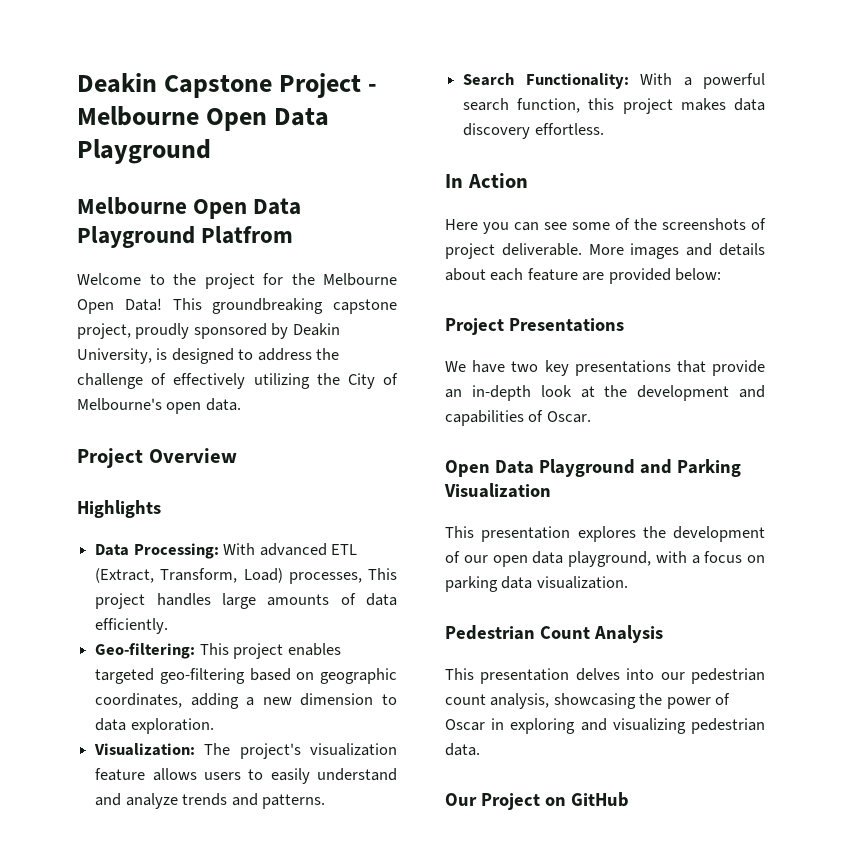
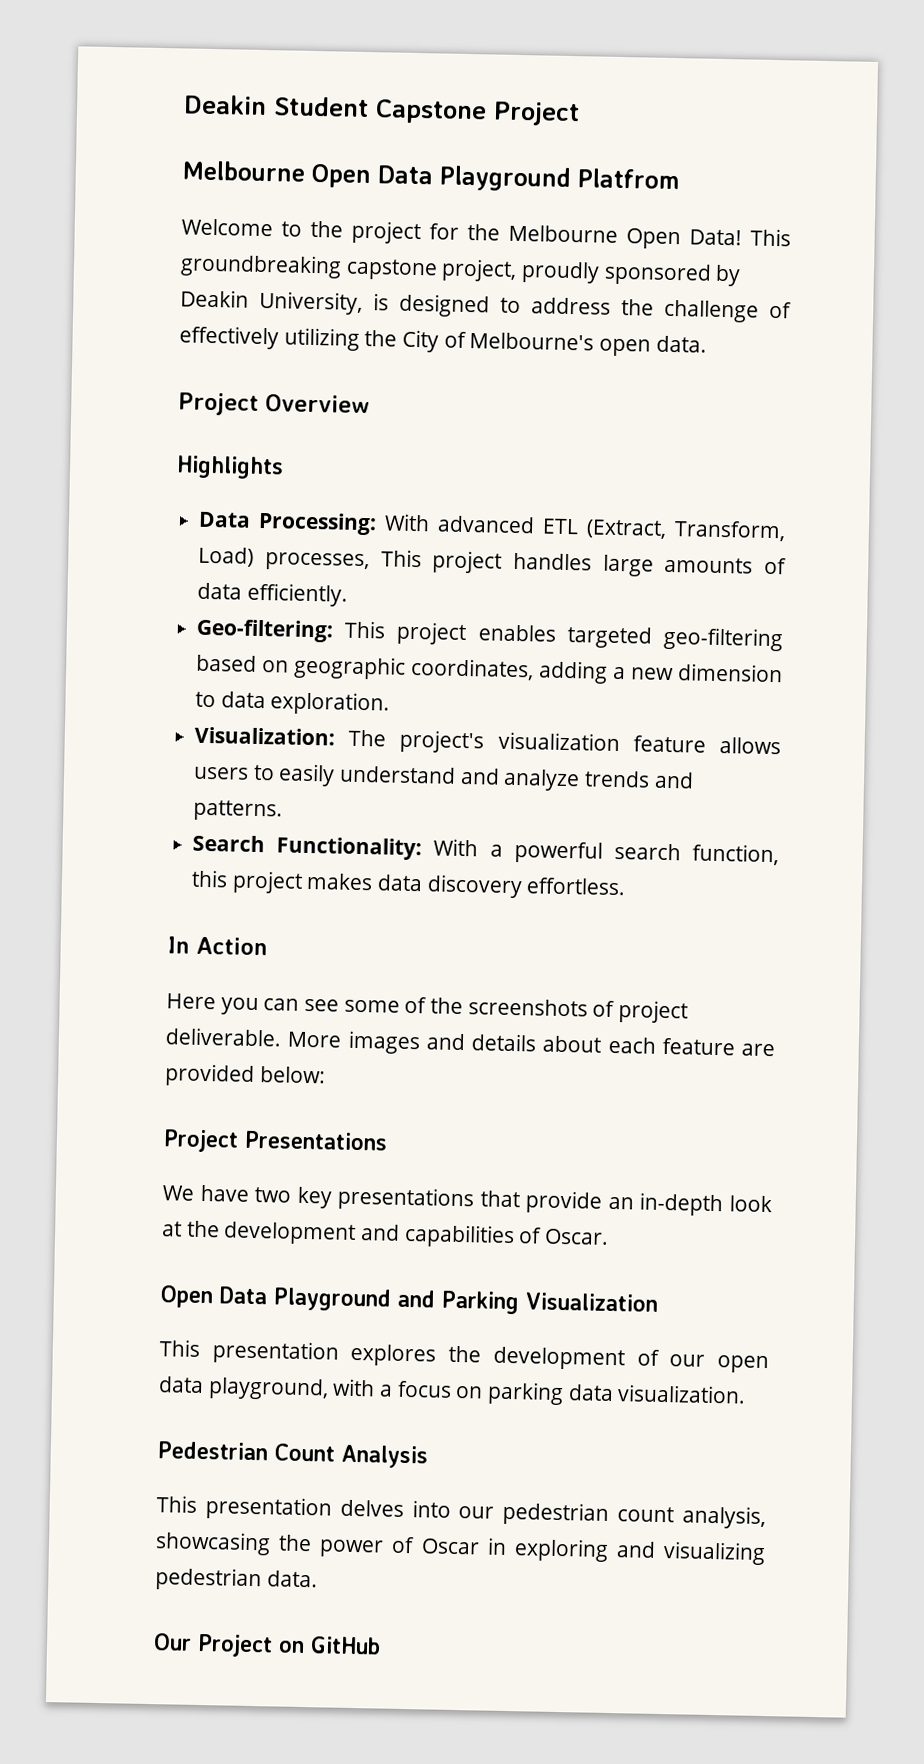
- Deakin Capstone Project - Melbourne Open Data Playground
+ Deakin Student Capstone Project

